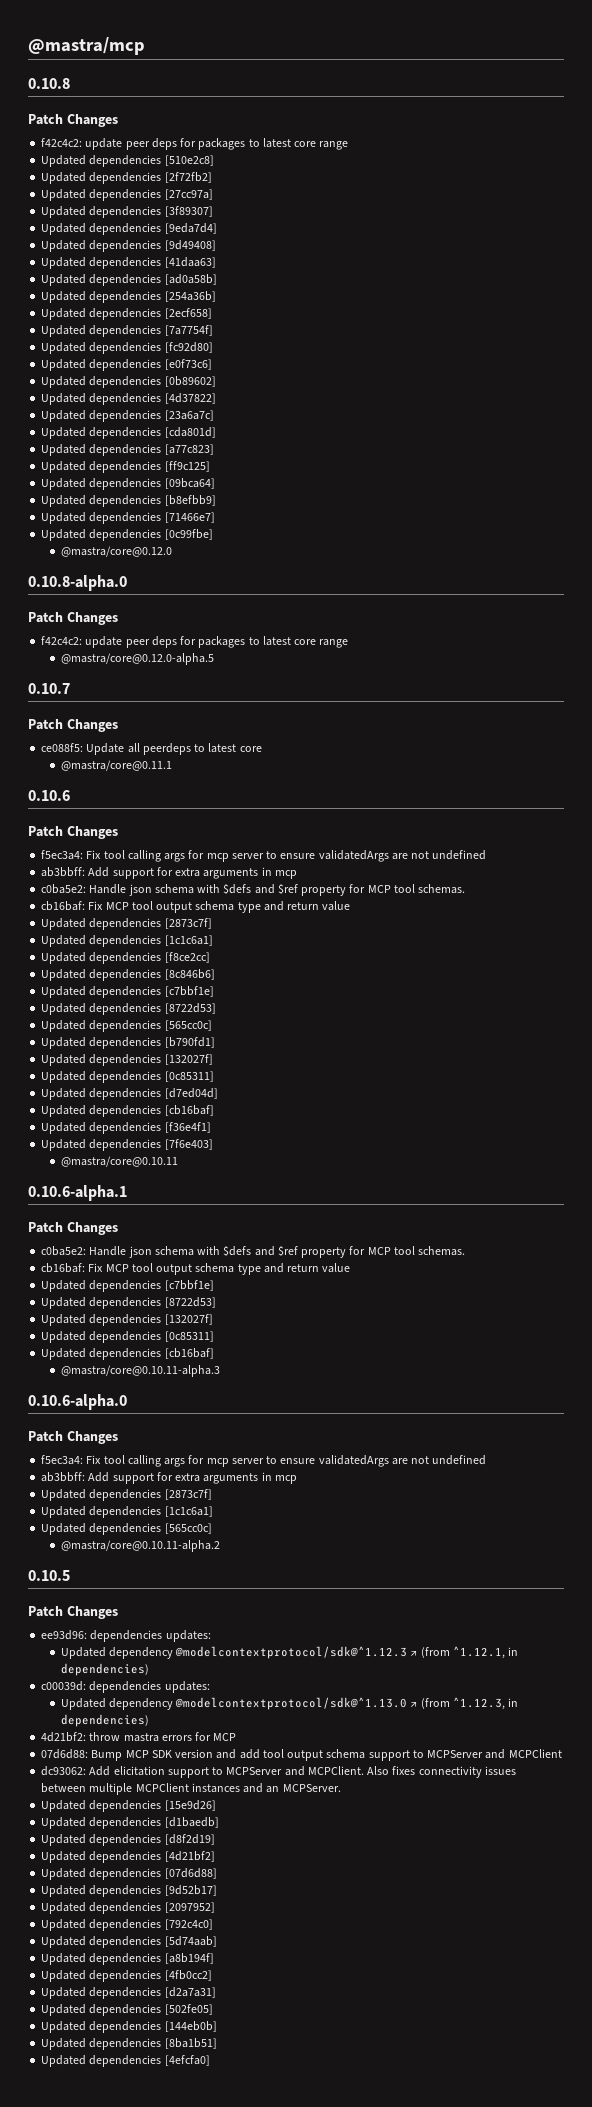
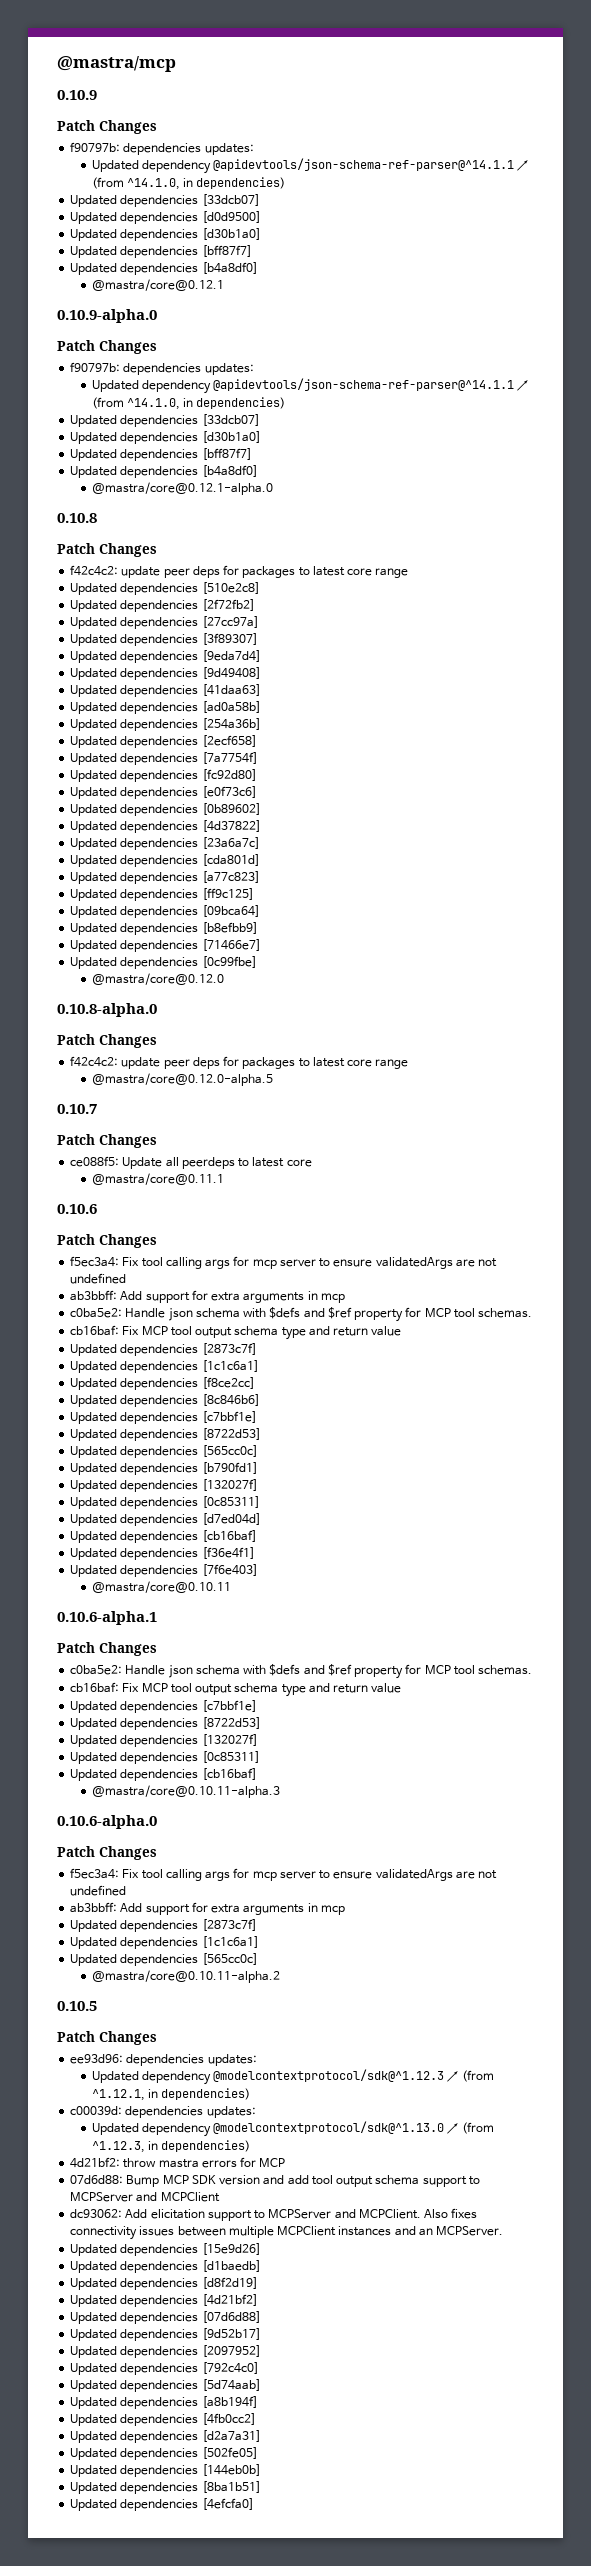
+ 0.10.9
+ Patch Changes
+ f90797b: dependencies updates:
+ Updated dependency @apidevtools/json-schema-ref-parser@^14.1.1 ↗ (from ^14.1.0, in dependencies)
+ Updated dependencies [33dcb07]
+ Updated dependencies [d0d9500]
+ Updated dependencies [d30b1a0]
+ Updated dependencies [bff87f7]
+ Updated dependencies [b4a8df0]
+ @mastra/core@0.12.1
+ 0.10.9-alpha.0
+ Patch Changes
+ f90797b: dependencies updates:
+ Updated dependency @apidevtools/json-schema-ref-parser@^14.1.1 ↗ (from ^14.1.0, in dependencies)
+ Updated dependencies [33dcb07]
+ Updated dependencies [d30b1a0]
+ Updated dependencies [bff87f7]
+ Updated dependencies [b4a8df0]
+ @mastra/core@0.12.1-alpha.0

